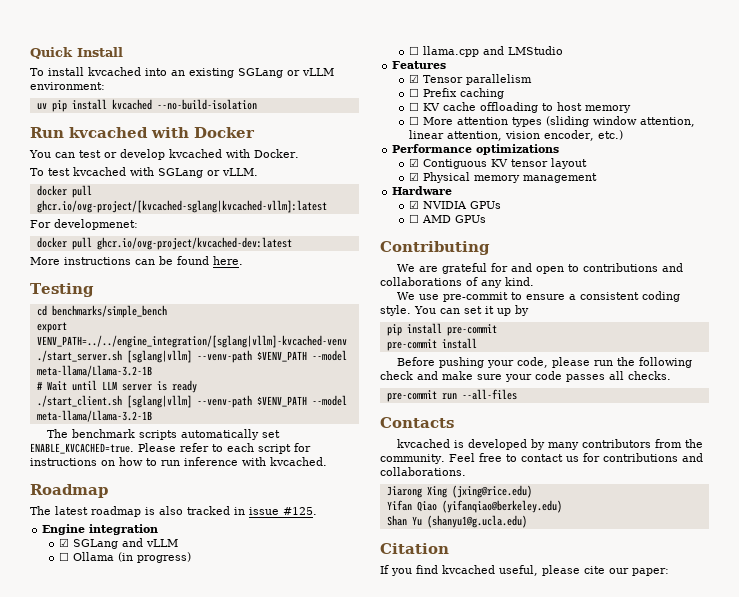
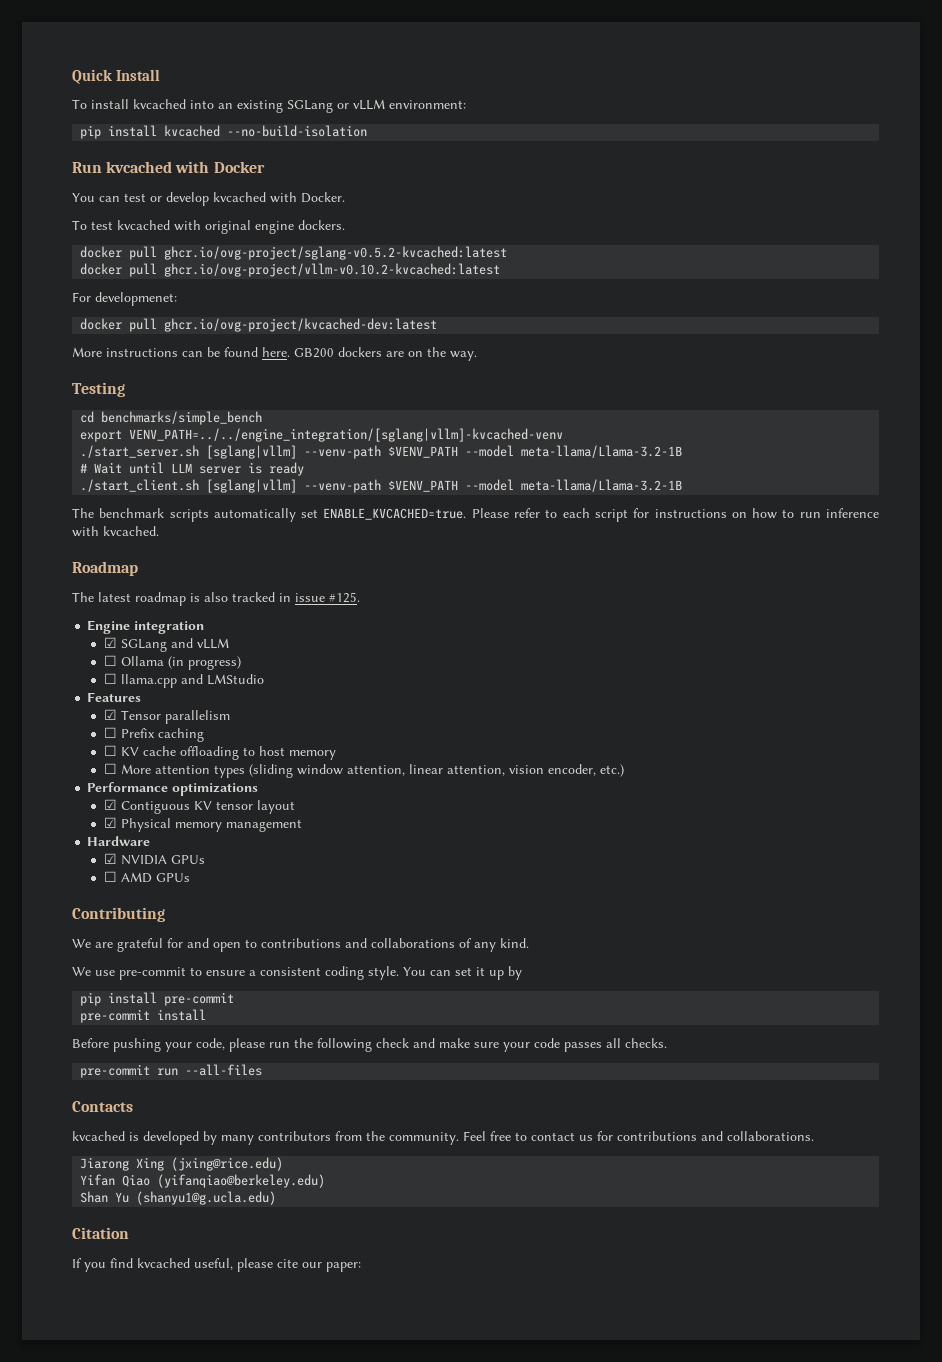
- uv pip install kvcached --no-build-isolation
+ pip install kvcached --no-build-isolation
- To test kvcached with SGLang or vLLM.
- docker pull ghcr.io/ovg-project/[kvcached-sglang|kvcached-vllm]:latest
+ To test kvcached with original engine dockers.
+ docker pull ghcr.io/ovg-project/sglang-v0.5.2-kvcached:latest
+ docker pull ghcr.io/ovg-project/vllm-v0.10.2-kvcached:latest
+ GB200 dockers are on the way.

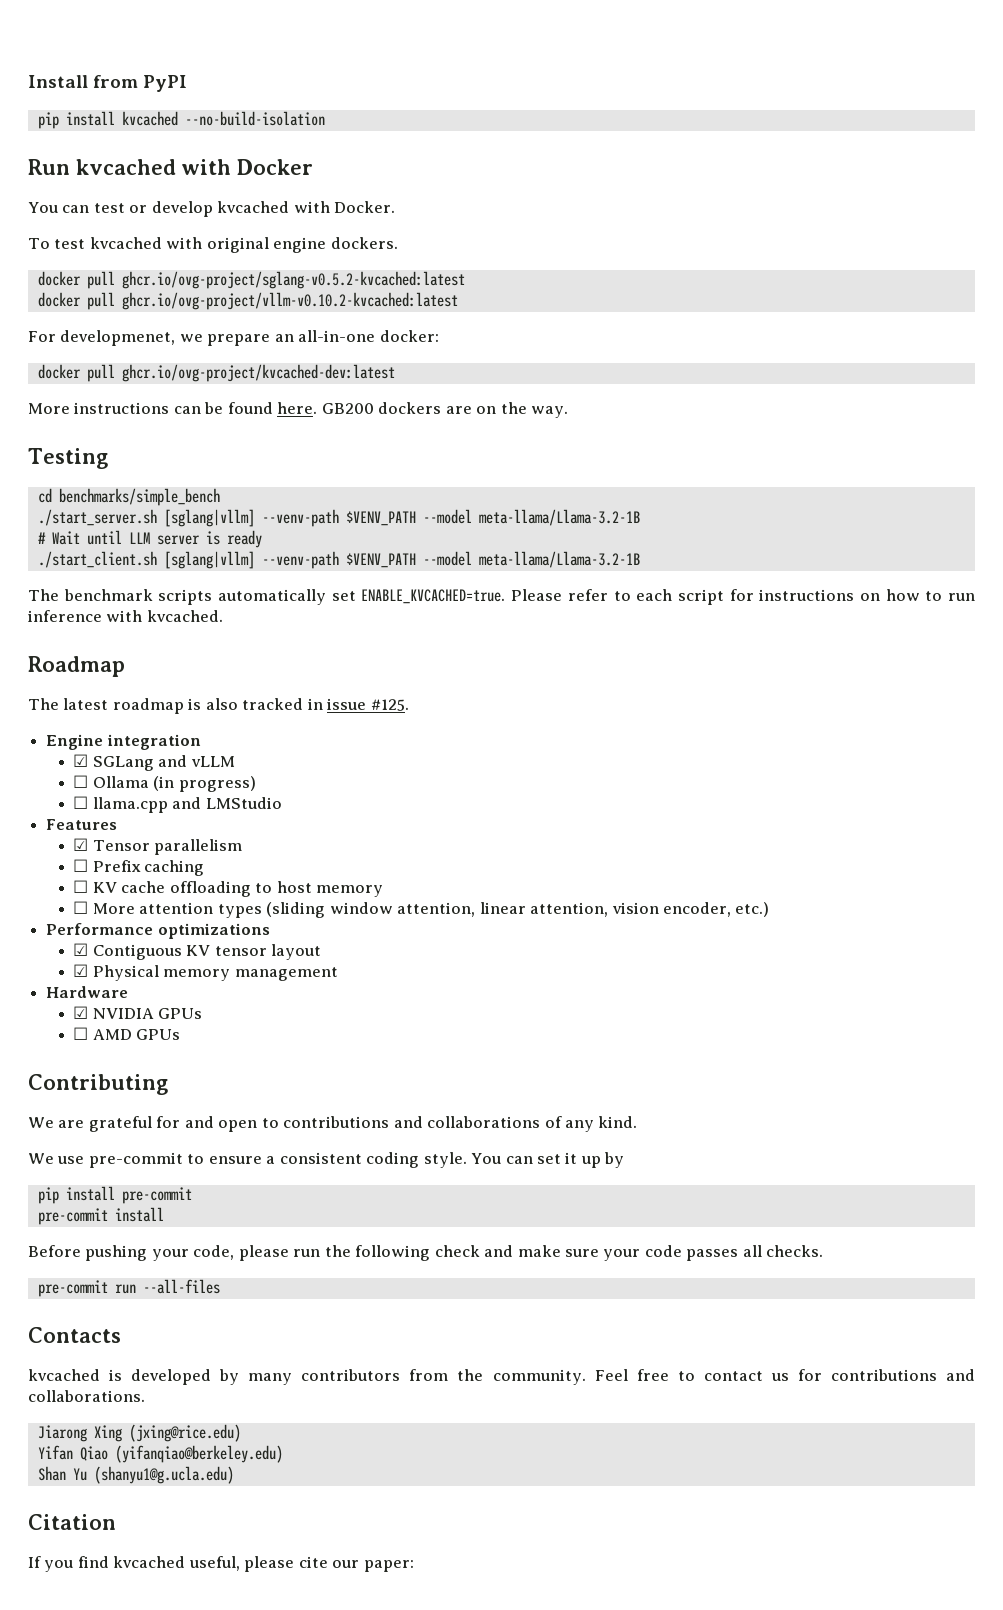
- Quick Install
- To install kvcached into an existing SGLang or vLLM environment:
+ Install from PyPI
- For developmenet:
+ For developmenet, we prepare an all-in-one docker:
- export VENV_PATH=../../engine_integration/[sglang|vllm]-kvcached-venv

